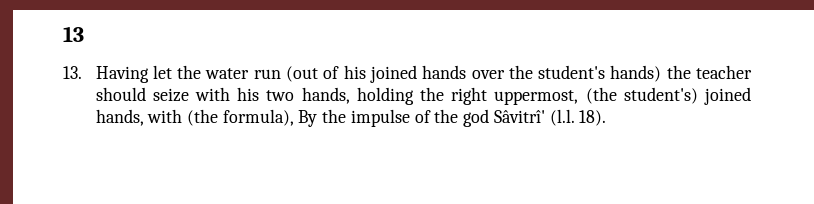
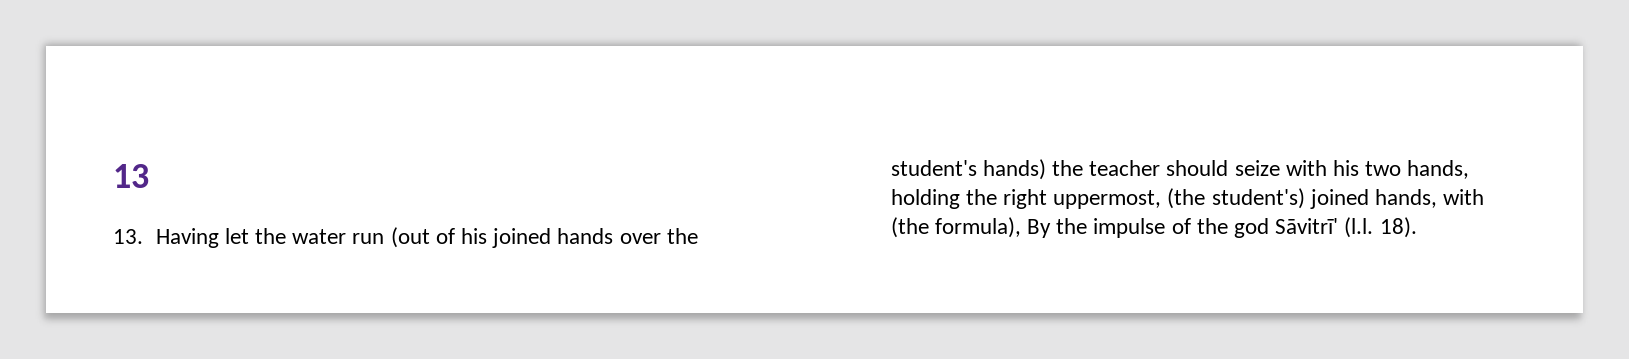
- 13. Having let the water run (out of his joined hands over the student's hands) the teacher should seize with his two hands, holding the right uppermost, (the student's) joined hands, with (the formula), By the impulse of the god Sâvitrî' (l.l. 18).
+ 13. Having let the water run (out of his joined hands over the student's hands) the teacher should seize with his two hands, holding the right uppermost, (the student's) joined hands, with (the formula), By the impulse of the god Sāvitrī' (l.l. 18).

